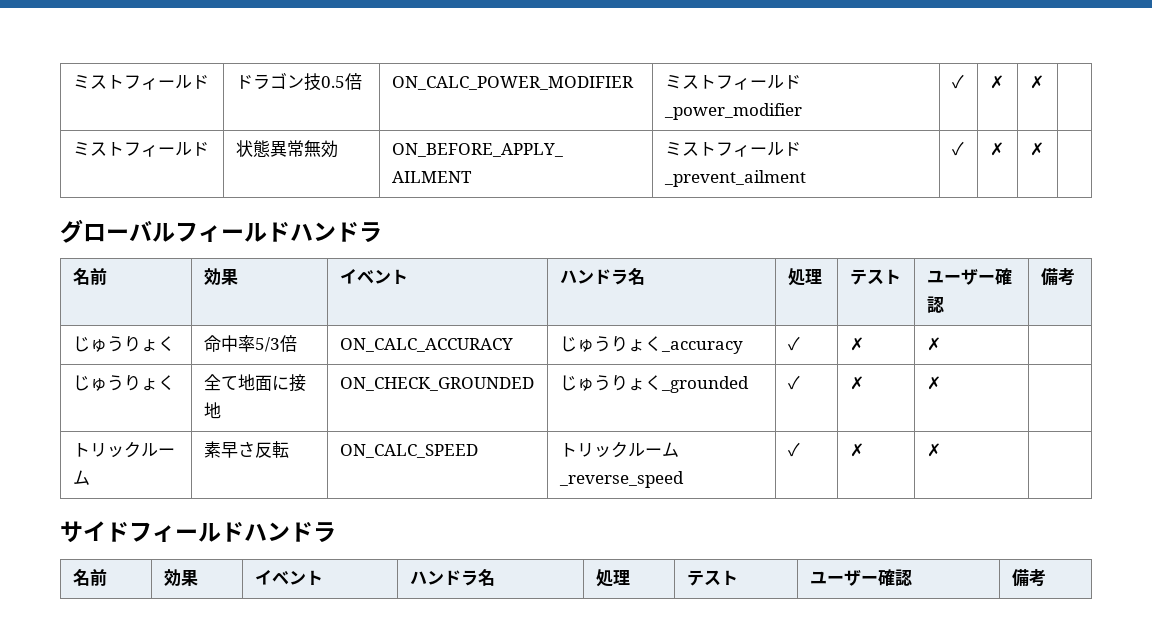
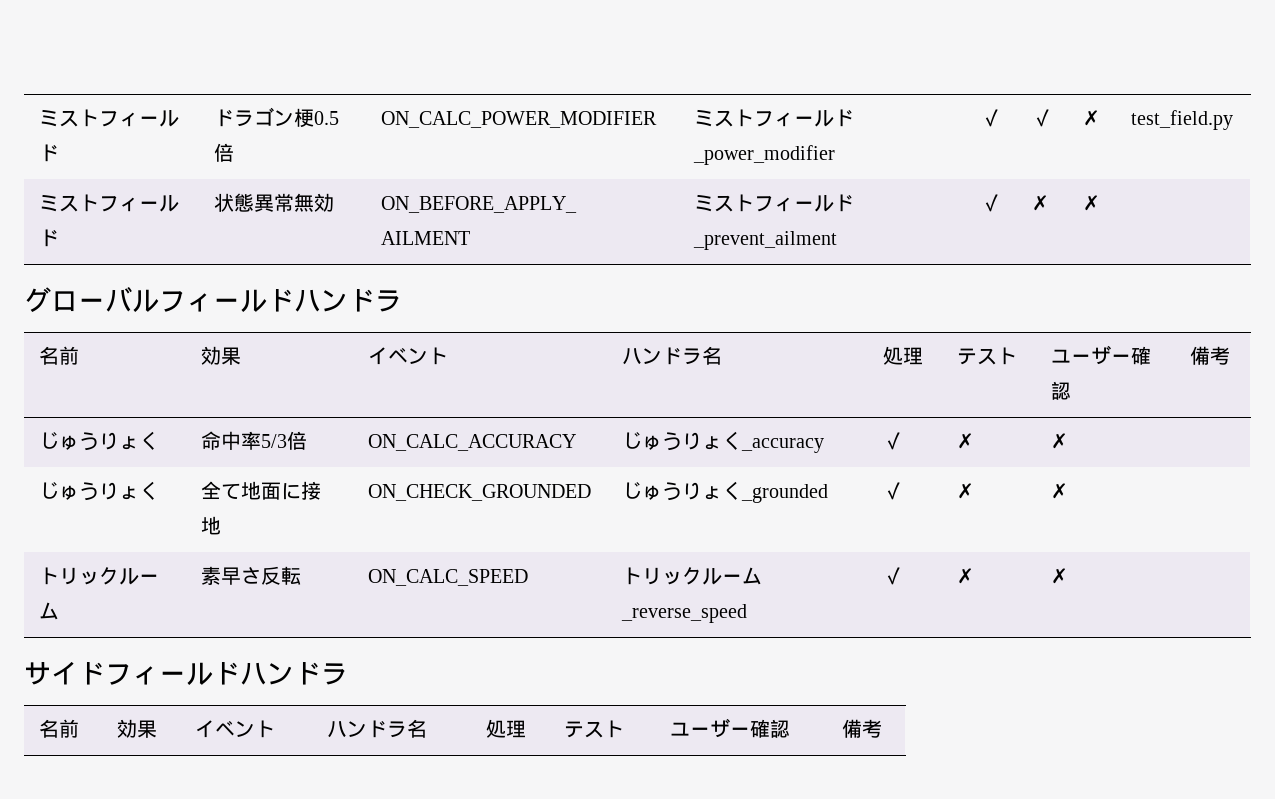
- ミストフィールド | ドラゴン技0.5倍 | ON_CALC_POWER_MODIFIER | ミストフィールド_power_modifier | ✓ | ✗ | ✗ |
+ ミストフィールド | ドラゴン梗0.5倍 | ON_CALC_POWER_MODIFIER | ミストフィールド_power_modifier | ✓ | ✓ | ✗ | test_field.py

